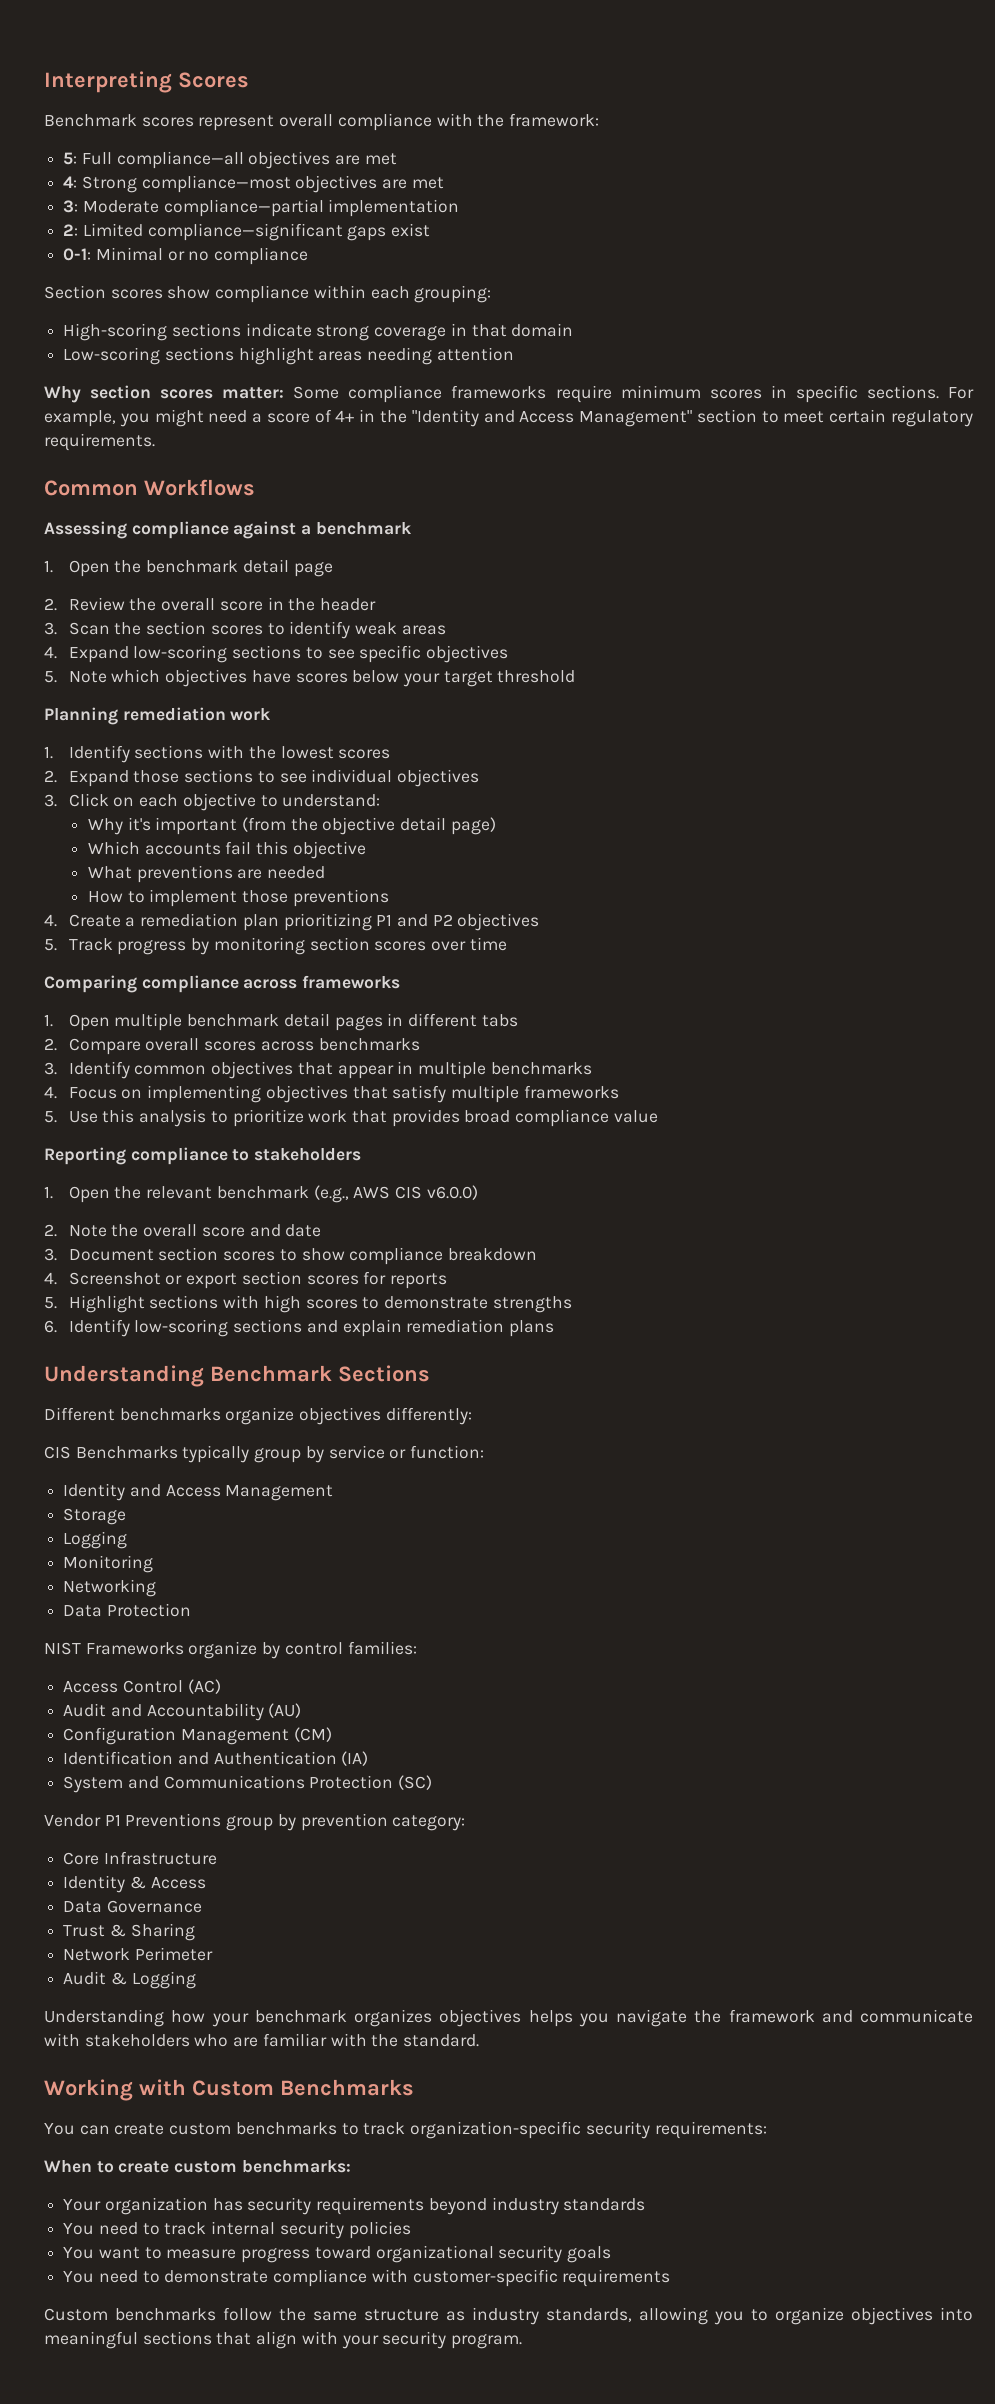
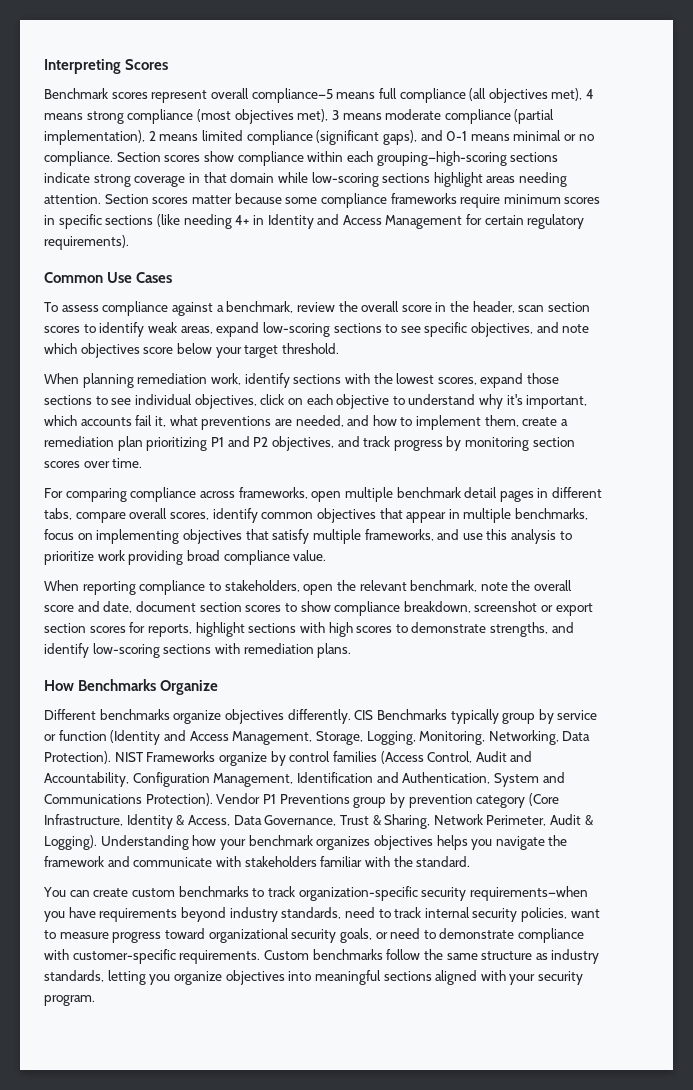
- Benchmark scores represent overall compliance with the framework:
- 5: Full compliance—all objectives are met
- 4: Strong compliance—most objectives are met
- 3: Moderate compliance—partial implementation
- 2: Limited compliance—significant gaps exist
- 0-1: Minimal or no compliance
- Section scores show compliance within each grouping:
- High-scoring sections indicate strong coverage in that domain
- Low-scoring sections highlight areas needing attention
- Why section scores matter: Some compliance frameworks require minimum scores in specific sections. For example, you might need a score of 4+ in the "Identity and Access Management" section to meet certain regulatory requirements.
+ Benchmark scores represent overall compliance—5 means full compliance (all objectives met), 4 means strong compliance (most objectives met), 3 means moderate compliance (partial implementation), 2 means limited compliance (significant gaps), and 0-1 means minimal or no compliance. Section scores show compliance within each grouping—high-scoring sections indicate strong coverage in that domain while low-scoring sections highlight areas needing attention. Section scores matter because some compliance frameworks require minimum scores in specific sections (like needing 4+ in Identity and Access Management for certain regulatory requirements).
- Common Workflows
- Assessing compliance against a benchmark
- 1. Open the benchmark detail page
- 2. Review the overall score in the header
- 3. Scan the section scores to identify weak areas
- 4. Expand low-scoring sections to see specific objectives
- 5. Note which objectives have scores below your target threshold
- Planning remediation work
- 1. Identify sections with the lowest scores
- 2. Expand those sections to see individual objectives
- 3. Click on each objective to understand:
- Why it's important (from the objective detail page)
- Which accounts fail this objective
- What preventions are needed
- How to implement those preventions
- 4. Create a remediation plan prioritizing P1 and P2 objectives
- 5. Track progress by monitoring section scores over time
- Comparing compliance across frameworks
- 1. Open multiple benchmark detail pages in different tabs
- 2. Compare overall scores across benchmarks
- 3. Identify common objectives that appear in multiple benchmarks
- 4. Focus on implementing objectives that satisfy multiple frameworks
- 5. Use this analysis to prioritize work that provides broad compliance value
- Reporting compliance to stakeholders
- 1. Open the relevant benchmark (e.g., AWS CIS v6.0.0)
- 2. Note the overall score and date
- 3. Document section scores to show compliance breakdown
- 4. Screenshot or export section scores for reports
- 5. Highlight sections with high scores to demonstrate strengths
- 6. Identify low-scoring sections and explain remediation plans
- Understanding Benchmark Sections
+ Common Use Cases
+ To assess compliance against a benchmark, review the overall score in the header, scan section scores to identify weak areas, expand low-scoring sections to see specific objectives, and note which objectives score below your target threshold.
+ When planning remediation work, identify sections with the lowest scores, expand those sections to see individual objectives, click on each objective to understand why it's important, which accounts fail it, what preventions are needed, and how to implement them, create a remediation plan prioritizing P1 and P2 objectives, and track progress by monitoring section scores over time.
+ For comparing compliance across frameworks, open multiple benchmark detail pages in different tabs, compare overall scores, identify common objectives that appear in multiple benchmarks, focus on implementing objectives that satisfy multiple frameworks, and use this analysis to prioritize work providing broad compliance value.
+ When reporting compliance to stakeholders, open the relevant benchmark, note the overall score and date, document section scores to show compliance breakdown, screenshot or export section scores for reports, highlight sections with high scores to demonstrate strengths, and identify low-scoring sections with remediation plans.
+ How Benchmarks Organize
- Different benchmarks organize objectives differently:
- CIS Benchmarks typically group by service or function:
- Identity and Access Management
- Storage
- Logging
- Monitoring
- Networking
- Data Protection
- NIST Frameworks organize by control families:
- Access Control (AC)
- Audit and Accountability (AU)
- Configuration Management (CM)
- Identification and Authentication (IA)
- System and Communications Protection (SC)
- Vendor P1 Preventions group by prevention category:
- Core Infrastructure
- Identity & Access
- Data Governance
- Trust & Sharing
- Network Perimeter
- Audit & Logging
- Understanding how your benchmark organizes objectives helps you navigate the framework and communicate with stakeholders who are familiar with the standard.
+ Different benchmarks organize objectives differently. CIS Benchmarks typically group by service or function (Identity and Access Management, Storage, Logging, Monitoring, Networking, Data Protection). NIST Frameworks organize by control families (Access Control, Audit and Accountability, Configuration Management, Identification and Authentication, System and Communications Protection). Vendor P1 Preventions group by prevention category (Core Infrastructure, Identity & Access, Data Governance, Trust & Sharing, Network Perimeter, Audit & Logging). Understanding how your benchmark organizes objectives helps you navigate the framework and communicate with stakeholders familiar with the standard.
- Working with Custom Benchmarks
- You can create custom benchmarks to track organization-specific security requirements:
- When to create custom benchmarks:
- Your organization has security requirements beyond industry standards
- You need to track internal security policies
- You want to measure progress toward organizational security goals
- You need to demonstrate compliance with customer-specific requirements
- Custom benchmarks follow the same structure as industry standards, allowing you to organize objectives into meaningful sections that align with your security program.
+ You can create custom benchmarks to track organization-specific security requirements—when you have requirements beyond industry standards, need to track internal security policies, want to measure progress toward organizational security goals, or need to demonstrate compliance with customer-specific requirements. Custom benchmarks follow the same structure as industry standards, letting you organize objectives into meaningful sections aligned with your security program.

